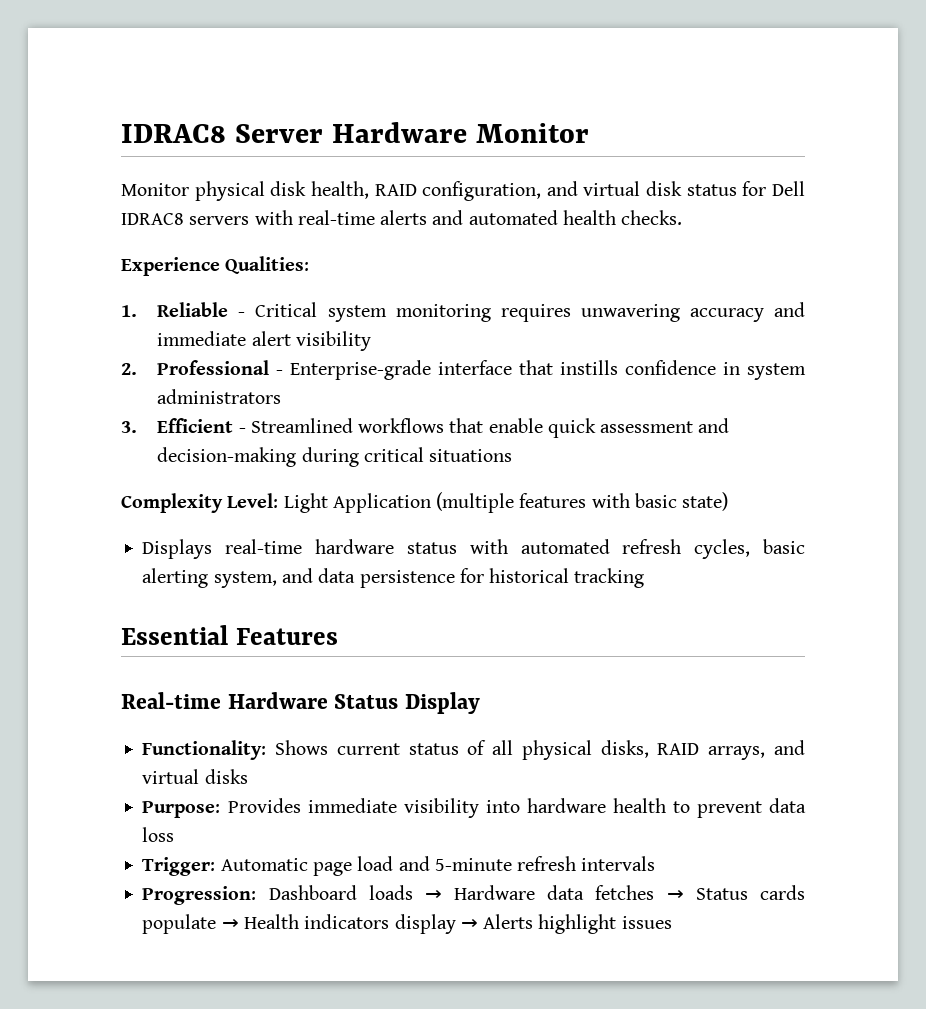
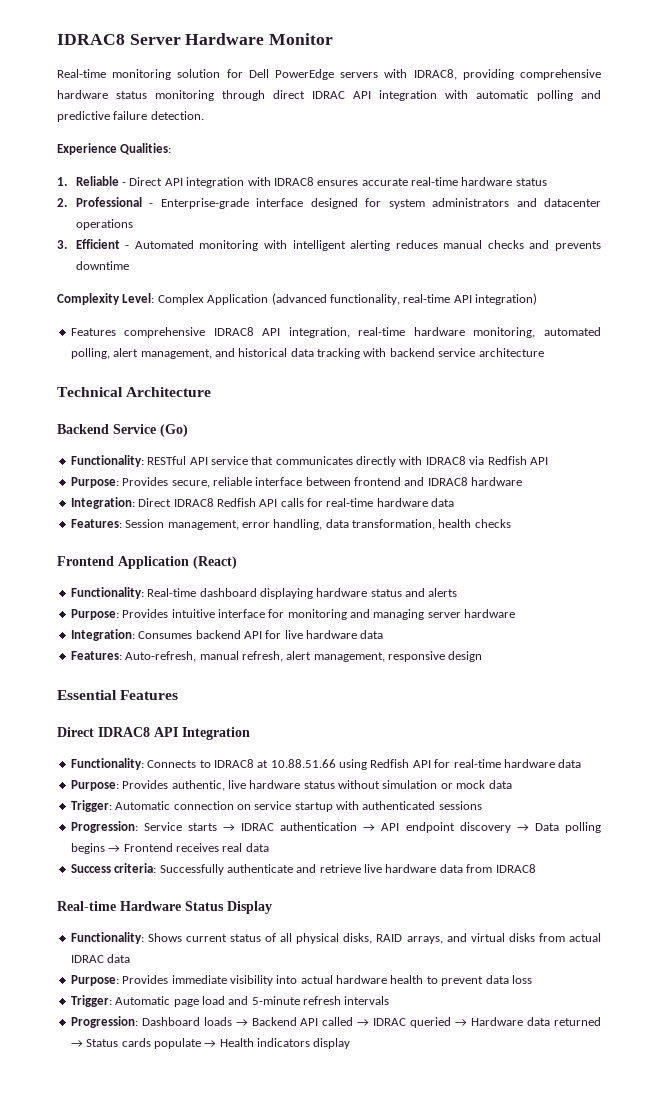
- Monitor physical disk health, RAID configuration, and virtual disk status for Dell IDRAC8 servers with real-time alerts and automated health checks.
+ Real-time monitoring solution for Dell PowerEdge servers with IDRAC8, providing comprehensive hardware status monitoring through direct IDRAC API integration with automatic polling and predictive failure detection.
- 1. Reliable - Critical system monitoring requires unwavering accuracy and immediate alert visibility
+ 1. Reliable - Direct API integration with IDRAC8 ensures accurate real-time hardware status
- 2. Professional - Enterprise-grade interface that instills confidence in system administrators
+ 2. Professional - Enterprise-grade interface designed for system administrators and datacenter operations
- 3. Efficient - Streamlined workflows that enable quick assessment and decision-making during critical situations
- Complexity Level: Light Application (multiple features with basic state)
- Displays real-time hardware status with automated refresh cycles, basic alerting system, and data persistence for historical tracking
+ 3. Efficient - Automated monitoring with intelligent alerting reduces manual checks and prevents downtime
+ Complexity Level: Complex Application (advanced functionality, real-time API integration)
+ Features comprehensive IDRAC8 API integration, real-time hardware monitoring, automated polling, alert management, and historical data tracking with backend service architecture
+ Technical Architecture
+ Backend Service (Go)
+ Functionality: RESTful API service that communicates directly with IDRAC8 via Redfish API
+ Purpose: Provides secure, reliable interface between frontend and IDRAC8 hardware
+ Integration: Direct IDRAC8 Redfish API calls for real-time hardware data
+ Features: Session management, error handling, data transformation, health checks
+ Frontend Application (React)
+ Functionality: Real-time dashboard displaying hardware status and alerts
+ Purpose: Provides intuitive interface for monitoring and managing server hardware
+ Integration: Consumes backend API for live hardware data
+ Features: Auto-refresh, manual refresh, alert management, responsive design
  Essential Features
+ Direct IDRAC8 API Integration
+ Functionality: Connects to IDRAC8 at 10.88.51.66 using Redfish API for real-time hardware data
+ Purpose: Provides authentic, live hardware status without simulation or mock data
+ Trigger: Automatic connection on service startup with authenticated sessions
+ Progression: Service starts → IDRAC authentication → API endpoint discovery → Data polling begins → Frontend receives real data
+ Success criteria: Successfully authenticate and retrieve live hardware data from IDRAC8
- Functionality: Shows current status of all physical disks, RAID arrays, and virtual disks
+ Functionality: Shows current status of all physical disks, RAID arrays, and virtual disks from actual IDRAC data
- Purpose: Provides immediate visibility into hardware health to prevent data loss
+ Purpose: Provides immediate visibility into actual hardware health to prevent data loss
- Progression: Dashboard loads → Hardware data fetches → Status cards populate → Health indicators display → Alerts highlight issues
+ Progression: Dashboard loads → Backend API called → IDRAC queried → Hardware data returned → Status cards populate → Health indicators display

